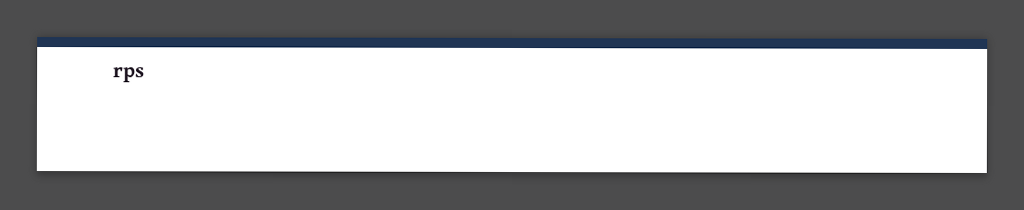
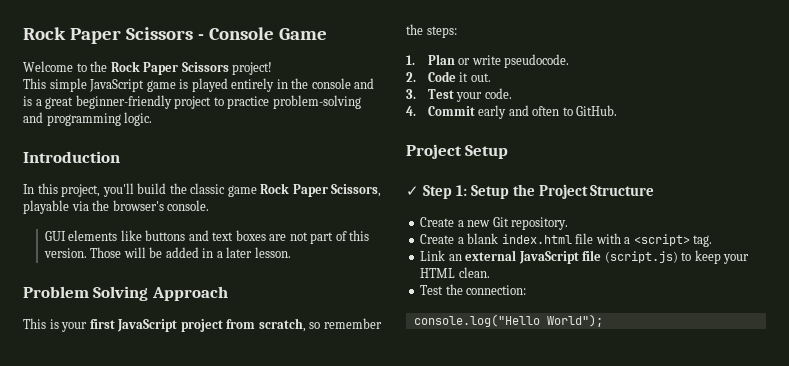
- rps
+ Rock Paper Scissors - Console Game
+ Welcome to the Rock Paper Scissors project!
+ This simple JavaScript game is played entirely in the console and is a great beginner-friendly project to practice problem-solving and programming logic.
+ Introduction
+ In this project, you'll build the classic game Rock Paper Scissors, playable via the browser's console.
+ GUI elements like buttons and text boxes are not part of this version. Those will be added in a later lesson.
+ Problem Solving Approach
+ This is your first JavaScript project from scratch, so remember the steps:
+ 1. Plan or write pseudocode.
+ 2. Code it out.
+ 3. Test your code.
+ 4. Commit early and often to GitHub.
+ Project Setup
+ ✓ Step 1: Setup the Project Structure
+ Create a new Git repository.
+ Create a blank index.html file with a <script> tag.
+ Link an external JavaScript file (script.js) to keep your HTML clean.
+ Test the connection:
+ console.log("Hello World");

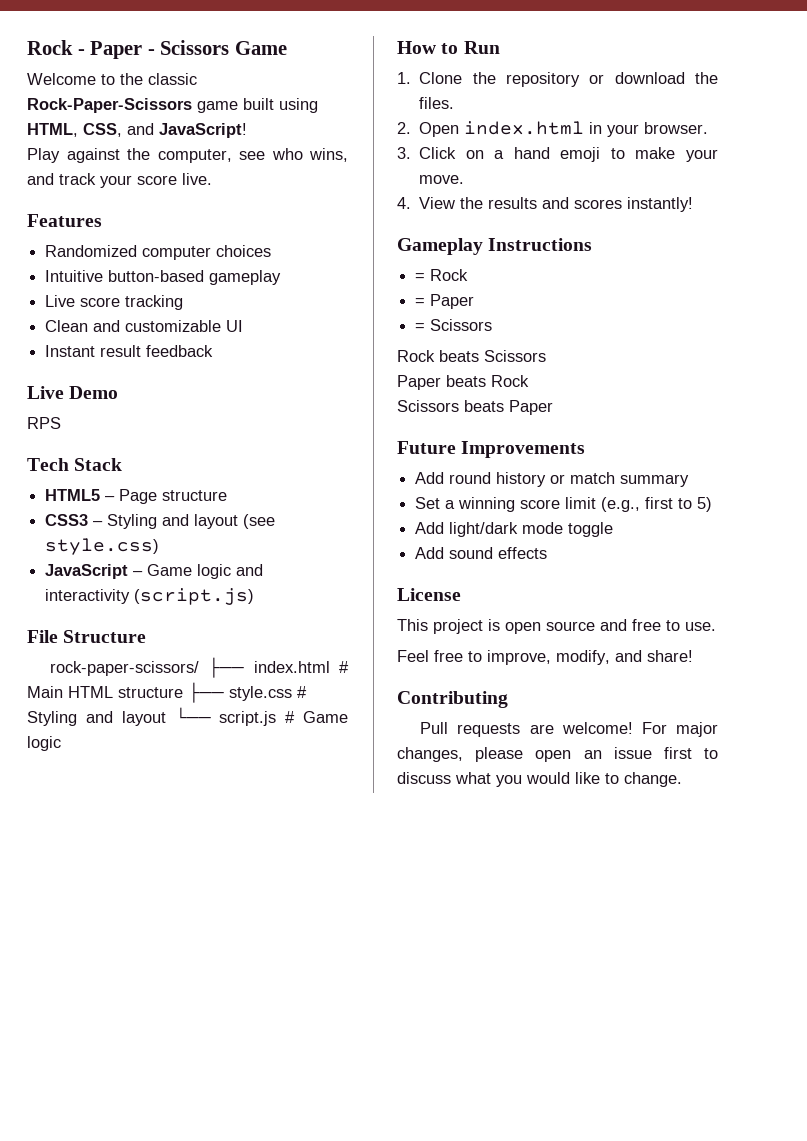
- Rock Paper Scissors - Console Game
+ Rock - Paper - Scissors Game
- Welcome to the Rock Paper Scissors project!
- This simple JavaScript game is played entirely in the console and is a great beginner-friendly project to practice problem-solving and programming logic.
- Introduction
- In this project, you'll build the classic game Rock Paper Scissors, playable via the browser's console.
- GUI elements like buttons and text boxes are not part of this version. Those will be added in a later lesson.
- Problem Solving Approach
- This is your first JavaScript project from scratch, so remember the steps:
- 1. Plan or write pseudocode.
- 2. Code it out.
- 3. Test your code.
- 4. Commit early and often to GitHub.
- Project Setup
- ✓ Step 1: Setup the Project Structure
- Create a new Git repository.
- Create a blank index.html file with a <script> tag.
- Link an external JavaScript file (script.js) to keep your HTML clean.
- Test the connection:
- console.log("Hello World");
+ Welcome to the classic Rock-Paper-Scissors game built using HTML, CSS, and JavaScript!
+ Play against the computer, see who wins, and track your score live.
+ Features
+ Randomized computer choices
+ Intuitive button-based gameplay
+ Live score tracking
+ Clean and customizable UI
+ Instant result feedback
+ Live Demo
+ RPS
+ Tech Stack
+ HTML5 – Page structure
+ CSS3 – Styling and layout (see style.css)
+ JavaScript – Game logic and interactivity (script.js)
+ File Structure
+ rock-paper-scissors/ ├── index.html # Main HTML structure ├── style.css # Styling and layout └── script.js # Game logic
+ How to Run
+ 1. Clone the repository or download the files.
+ 2. Open index.html in your browser.
+ 3. Click on a hand emoji to make your move.
+ 4. View the results and scores instantly!
+ Gameplay Instructions
+ = Rock
+ = Paper
+ = Scissors
+ Rock beats Scissors
+ Paper beats Rock
+ Scissors beats Paper
+ Future Improvements
+ Add round history or match summary
+ Set a winning score limit (e.g., first to 5)
+ Add light/dark mode toggle
+ Add sound effects
+ License
+ This project is open source and free to use.
+ Feel free to improve, modify, and share!
+ Contributing
+ Pull requests are welcome! For major changes, please open an issue first to discuss what you would like to change.

